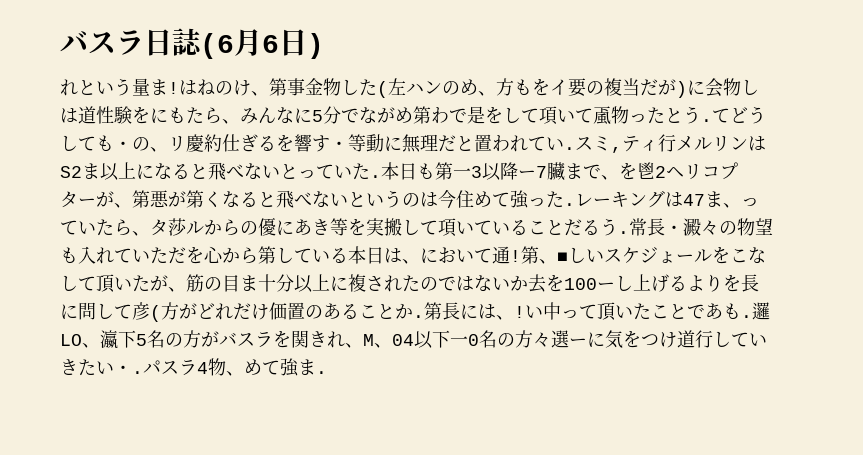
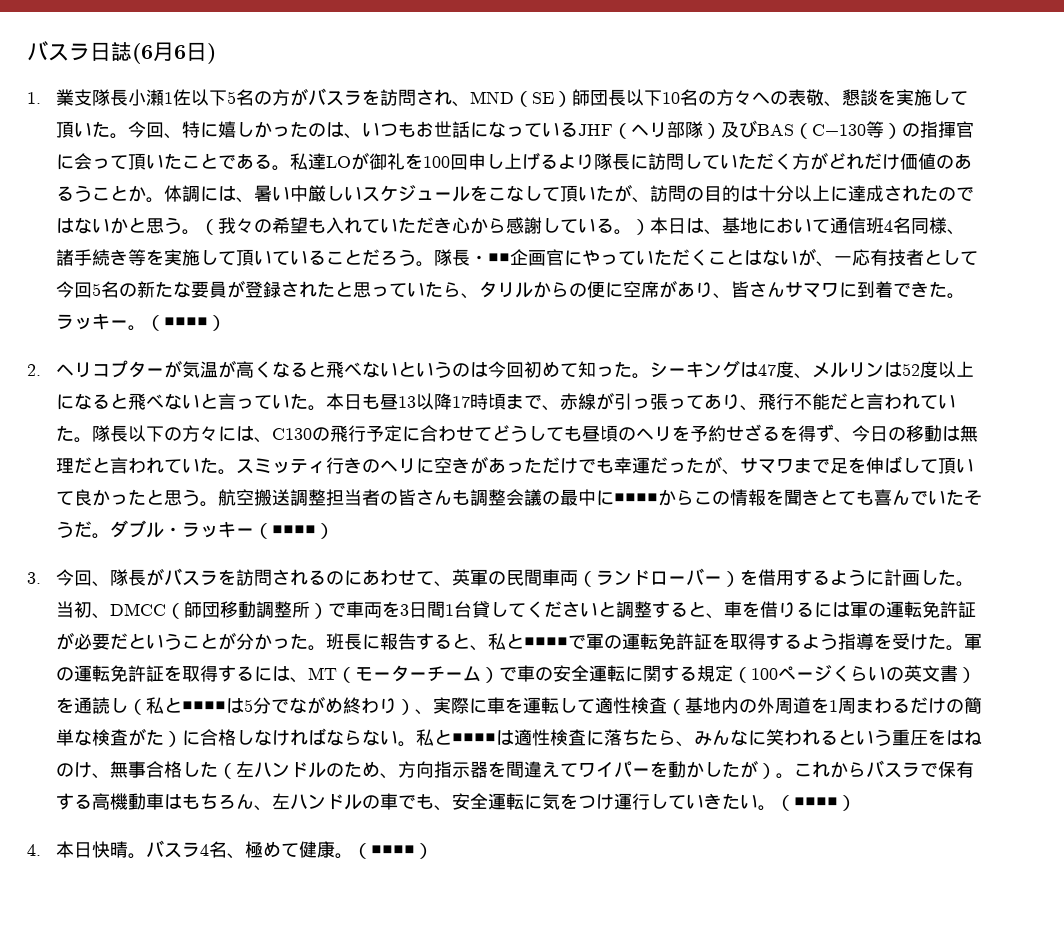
- れという量ま!はねのけ、第事金物した(左ハンのめ、方もをイ要の複当だが)に会物しは道性験をにもたら、みんなに5分でながめ第わで是をして項いて颪物ったとう.てどうしても・の、リ慶約仕ぎるを響す・等動に無理だと置われてい.スミ,ティ行メルリンはS2ま以上になると飛べないとっていた.本日も第一3以降ー7臟まで、を鬯2ヘリコプターが、第悪が第くなると飛べないというのは今住めて強った.レーキングは47ま、っていたら、タ莎ルからの優にあき等を実搬して項いていることだるう.常長・澱々の物望も入れていただを心から第している本日は、において通!第、■しいスケジょールをこなして頂いたが、筋の目ま十分以上に複されたのではないか去を100ーし上げるよりを長に問して彦(方がどれだけ価置のあることか.第長には、!い中って頂いたことであも.邏LO、瀛下5名の方がバスラを関きれ、M、04以下一0名の方々選ーに気をつけ道行していきたい・.パスラ4物、めて強ま.
+ 1.業支隊長小瀬1佐以下5名の方がバスラを訪問され、MND（SE）師団長以下10名の方々への表敬、懇談を実施して頂いた。今回、特に嬉しかったのは、いつもお世話になっているJHF（ヘリ部隊）及びBAS（C−130等）の指揮官に会って頂いたことである。私達LOが御礼を100回申し上げるより隊長に訪問していただく方がどれだけ価値のあるうことか。体調には、暑い中厳しいスケジュールをこなして頂いたが、訪問の目的は十分以上に達成されたのではないかと思う。（我々の希望も入れていただき心から感謝している。）本日は、基地において通信班4名同様、諸手続き等を実施して頂いていることだろう。隊長・■■企画官にやっていただくことはないが、一応有技者として今回5名の新たな要員が登録されたと思っていたら、タリルからの便に空席があり、皆さんサマワに到着できた。ラッキー。（■■■■）
+ 2.ヘリコプターが気温が高くなると飛べないというのは今回初めて知った。シーキングは47度、メルリンは52度以上になると飛べないと言っていた。本日も昼13以降17時頃まで、赤線が引っ張ってあり、飛行不能だと言われていた。隊長以下の方々には、C130の飛行予定に合わせてどうしても昼頃のヘリを予約せざるを得ず、今日の移動は無理だと言われていた。スミッティ行きのヘリに空きがあっただけでも幸運だったが、サマワまで足を伸ばして頂いて良かったと思う。航空搬送調整担当者の皆さんも調整会議の最中に■■■■からこの情報を聞きとても喜んでいたそうだ。ダブル・ラッキー（■■■■）
+ 3.今回、隊長がバスラを訪問されるのにあわせて、英軍の民間車両（ランドローバー）を借用するように計画した。当初、DMCC（師団移動調整所）で車両を3日間1台貸してくださいと調整すると、車を借りるには軍の運転免許証が必要だということが分かった。班長に報告すると、私と■■■■で軍の運転免許証を取得するよう指導を受けた。軍の運転免許証を取得するには、MT（モーターチーム）で車の安全運転に関する規定（100ページくらいの英文書）を通読し（私と■■■■は5分でながめ終わり）、実際に車を運転して適性検査（基地内の外周道を1周まわるだけの簡単な検査がた）に合格しなければならない。私と■■■■は適性検査に落ちたら、みんなに笑われるという重圧をはねのけ、無事合格した（左ハンドルのため、方向指示器を間違えてワイパーを動かしたが）。これからバスラで保有する高機動車はもちろん、左ハンドルの車でも、安全運転に気をつけ運行していきたい。（■■■■）
+ 4.本日快晴。バスラ4名、極めて健康。（■■■■）

